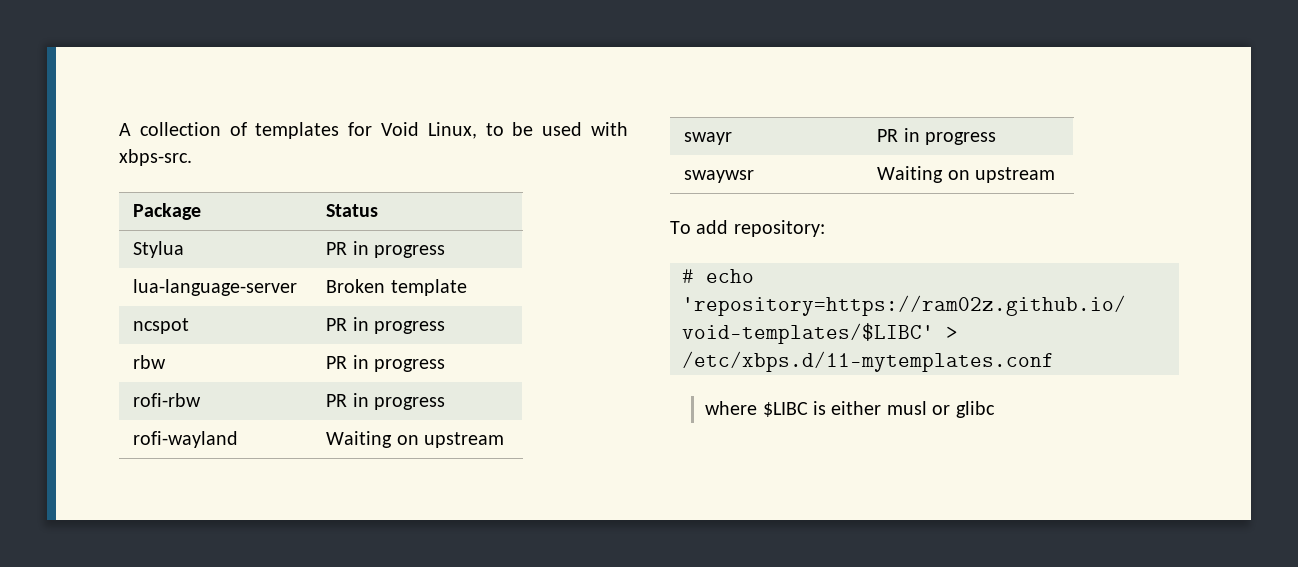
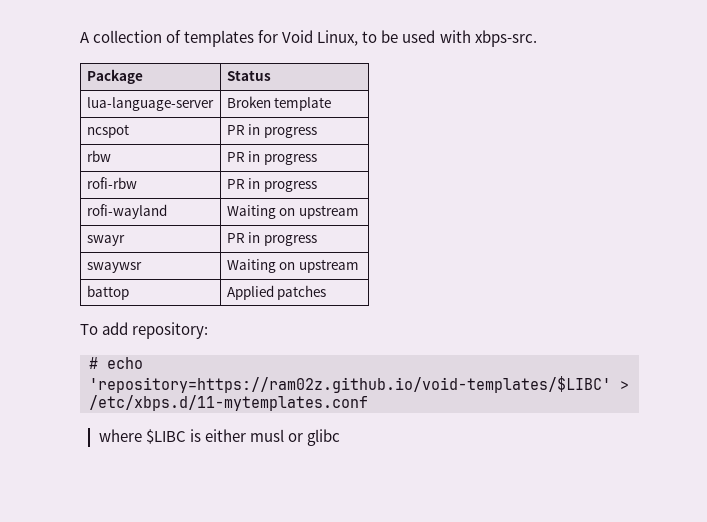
- Stylua | PR in progress
+ battop | Applied patches

